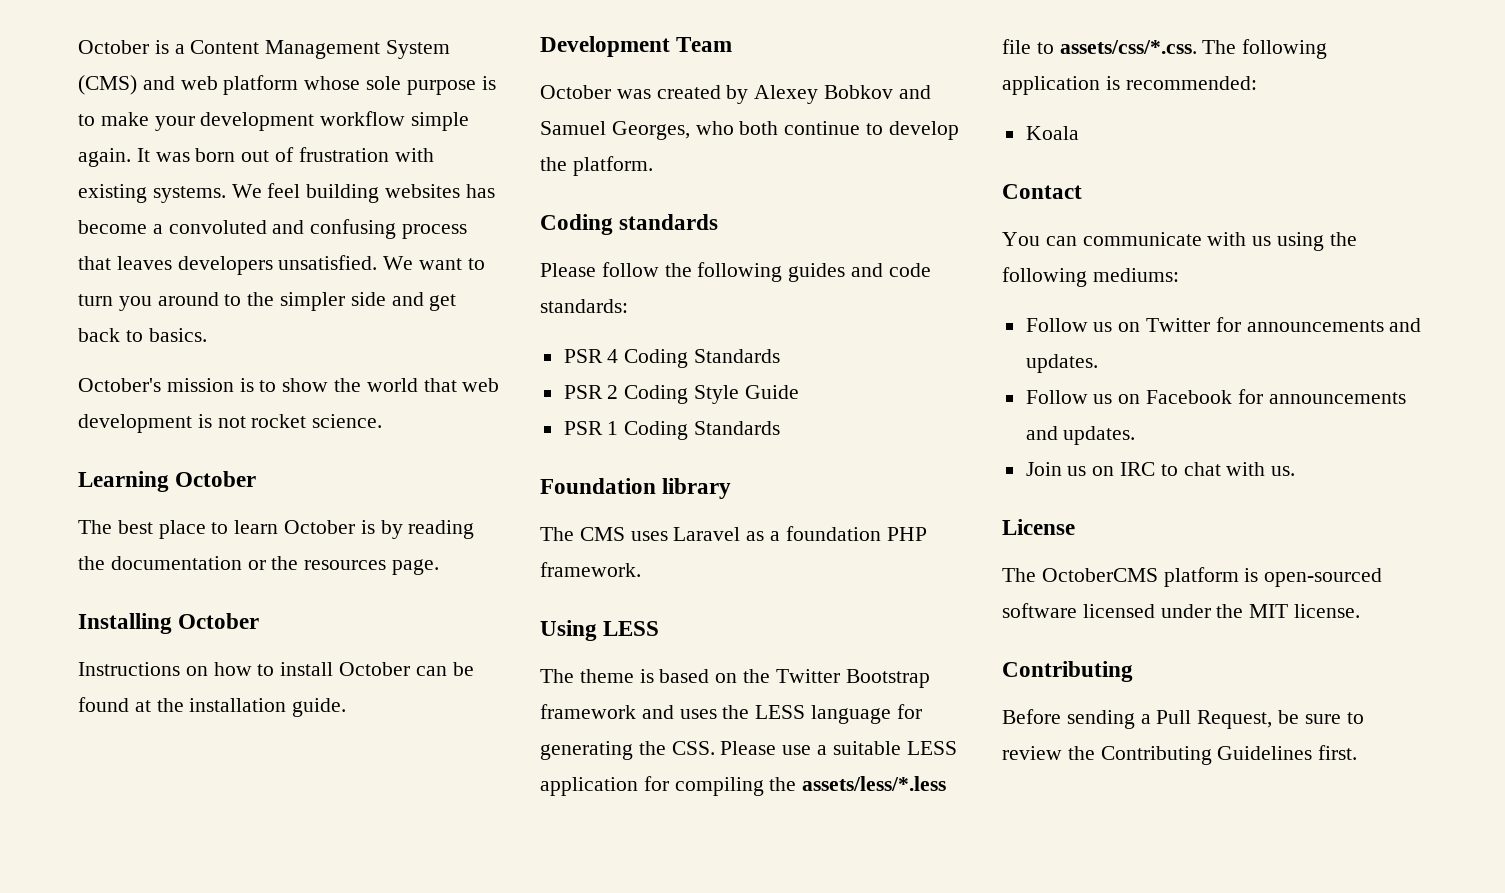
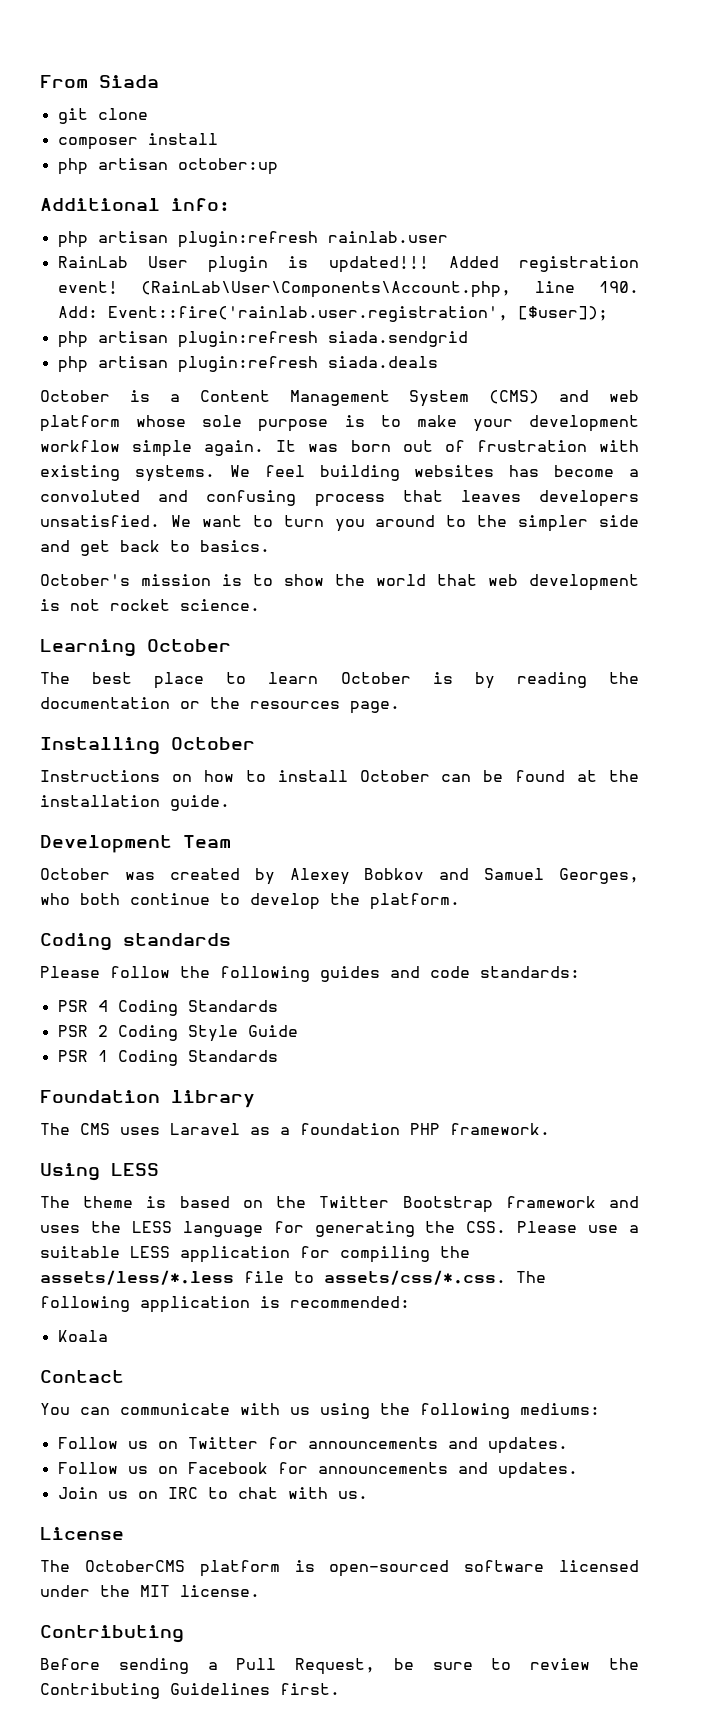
+ From Siada
+ git clone
+ composer install
+ php artisan october:up
+ Additional info:
+ php artisan plugin:refresh rainlab.user
+ RainLab User plugin is updated!!! Added registration event! (RainLab\User\Components\Account.php, line 190. Add: Event::fire('rainlab.user.registration', [$user]);
+ php artisan plugin:refresh siada.sendgrid
+ php artisan plugin:refresh siada.deals

